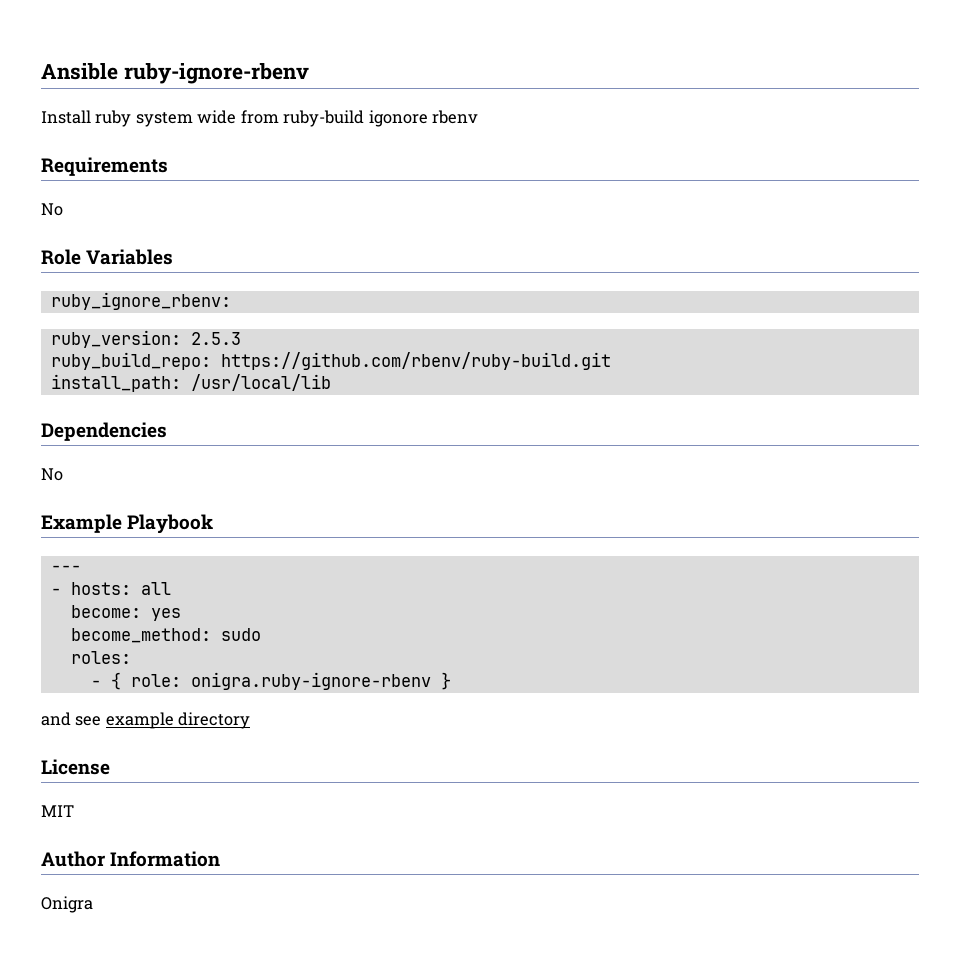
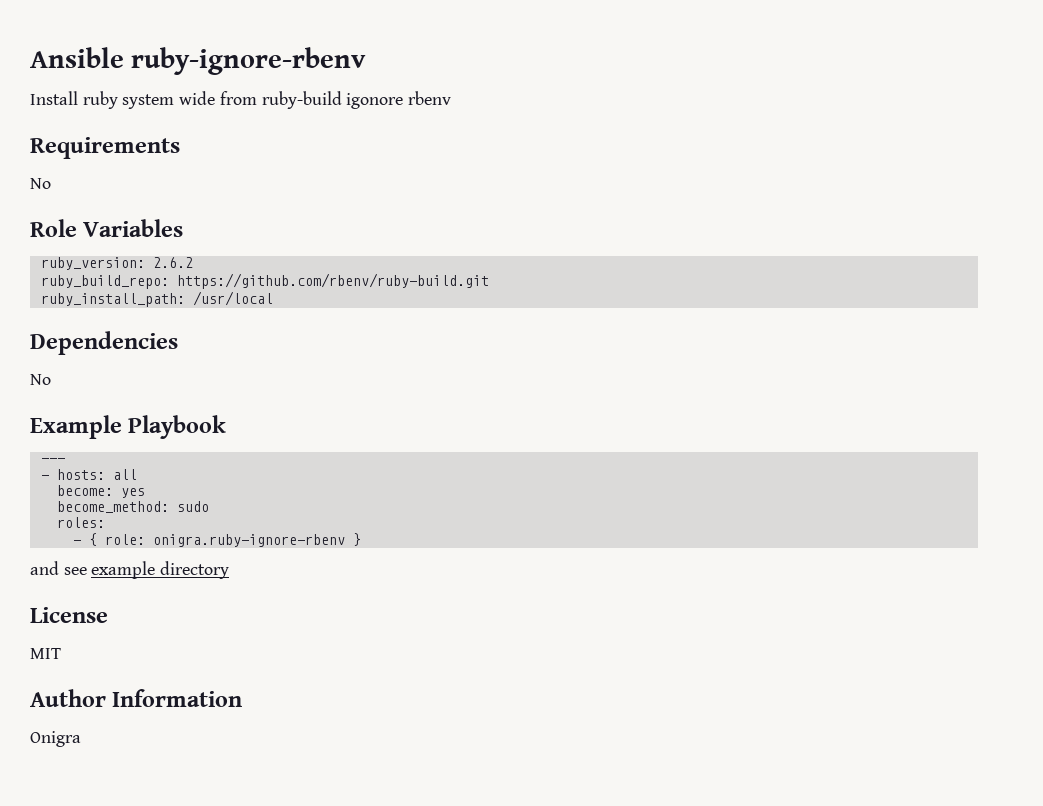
- ruby_ignore_rbenv:
- ruby_version: 2.5.3
+ ruby_version: 2.6.2
- install_path: /usr/local/lib
+ ruby_install_path: /usr/local

